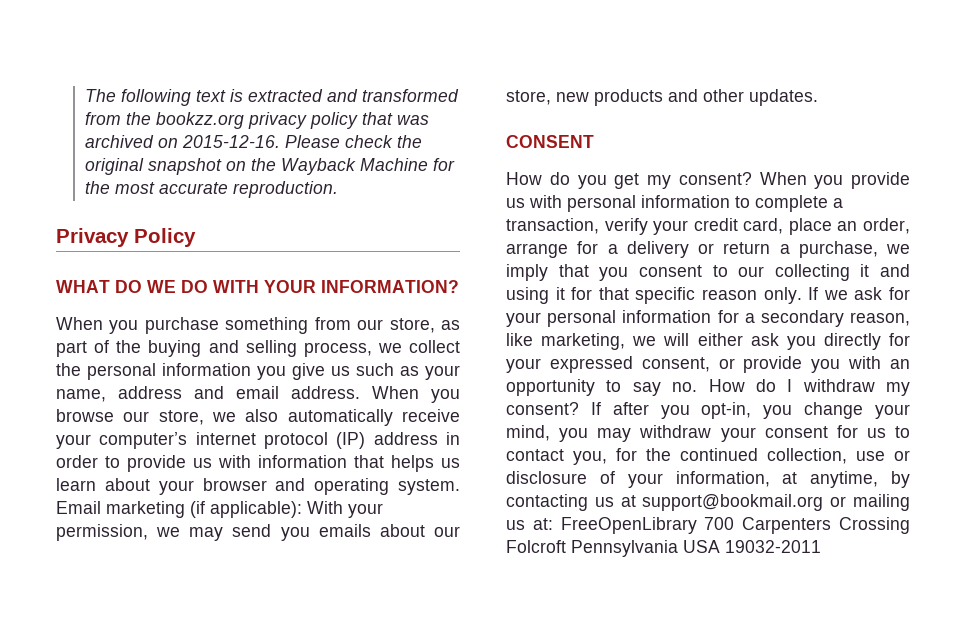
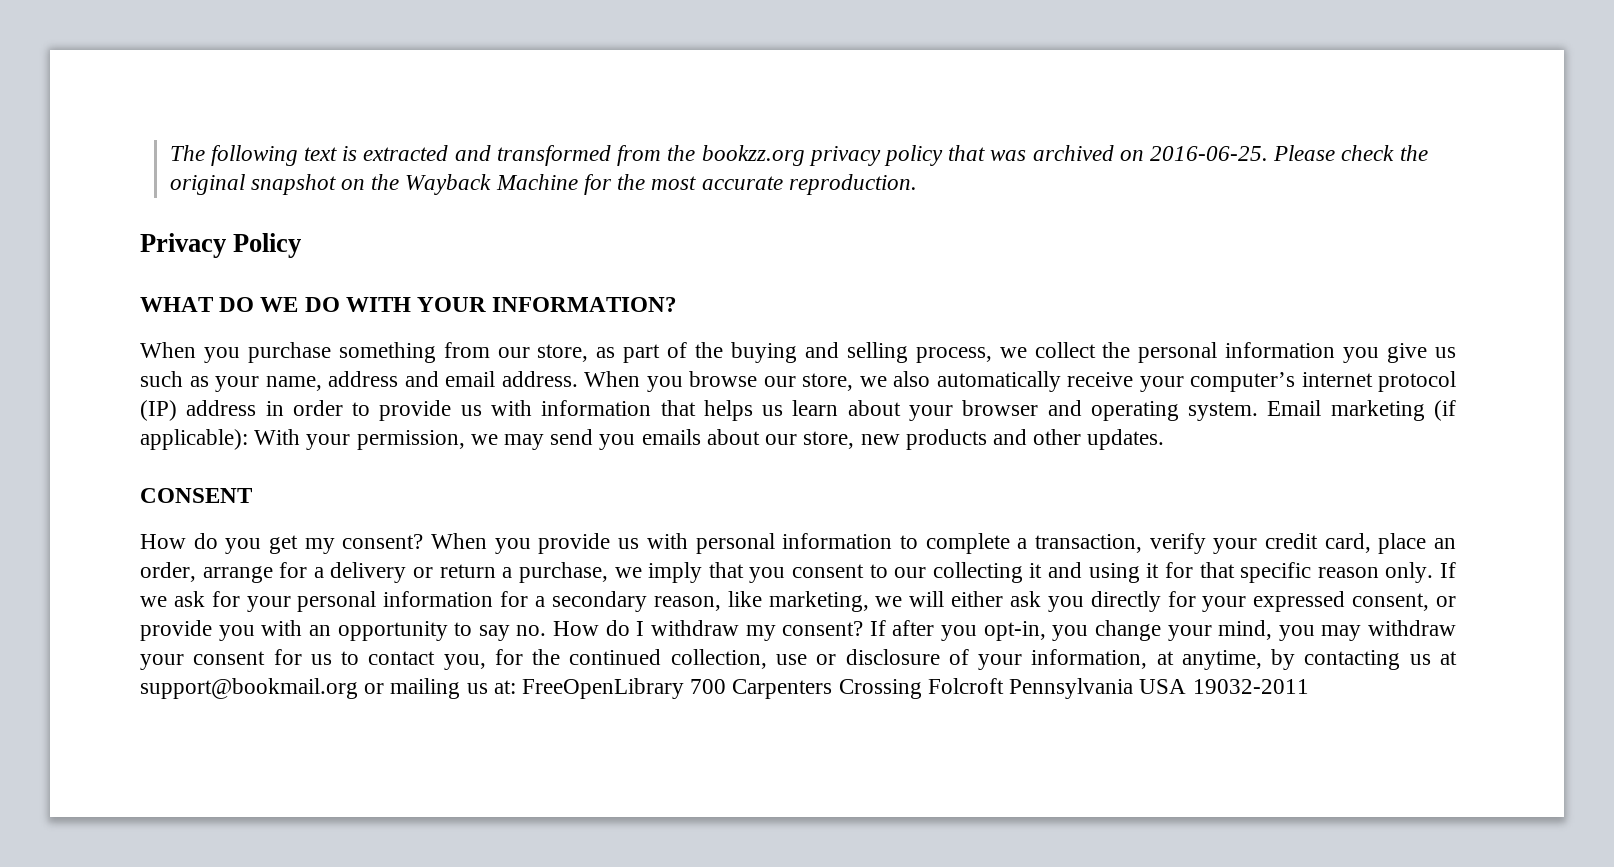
- The following text is extracted and transformed from the bookzz.org privacy policy that was archived on 2015-12-16.
+ The following text is extracted and transformed from the bookzz.org privacy policy that was archived on 2016-06-25.

